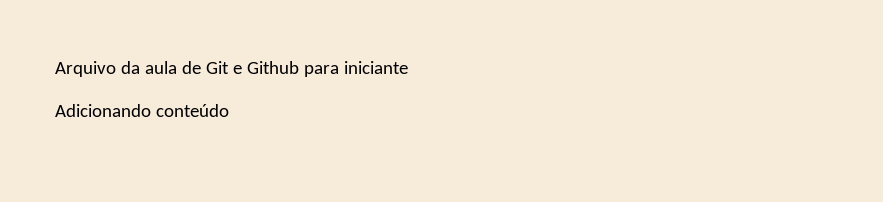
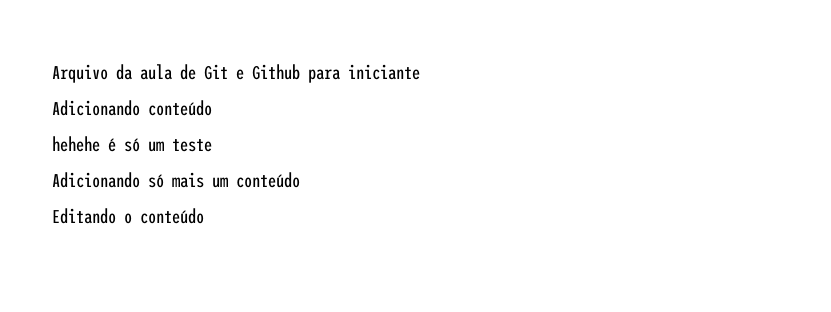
+ hehehe é só um teste
+ Adicionando só mais um conteúdo
+ Editando o conteúdo

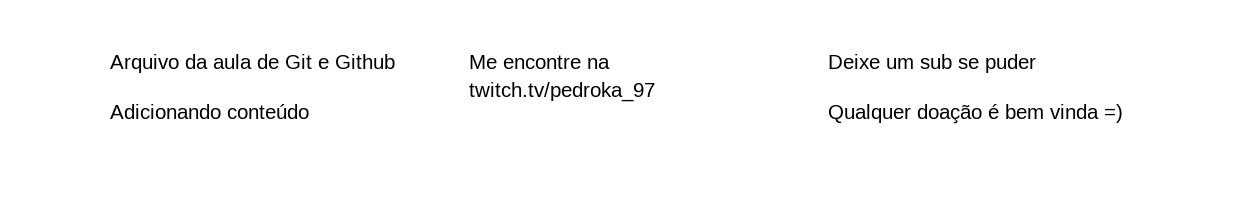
- Arquivo da aula de Git e Github para iniciante
+ Arquivo da aula de Git e Github
- hehehe é só um teste
- Adicionando só mais um conteúdo
- Editando o conteúdo
+ Me encontre na twitch.tv/pedroka_97
+ Deixe um sub se puder
+ Qualquer doação é bem vinda =)

